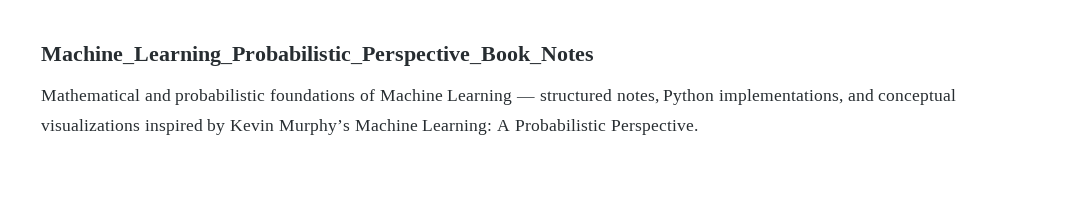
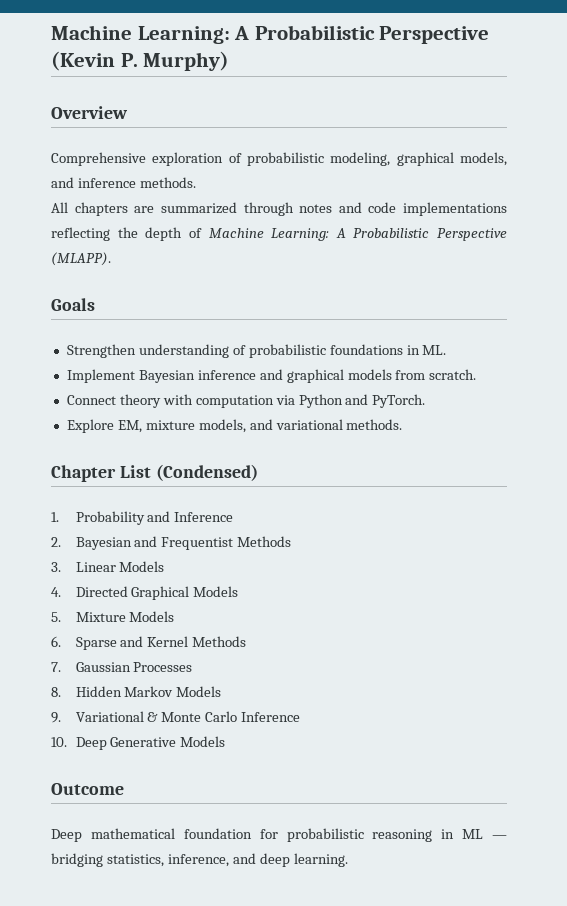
- Machine_Learning_Probabilistic_Perspective_Book_Notes
- Mathematical and probabilistic foundations of Machine Learning — structured notes, Python implementations, and conceptual visualizations inspired by Kevin Murphy’s Machine Learning: A Probabilistic Perspective.
+ Machine Learning: A Probabilistic Perspective (Kevin P. Murphy)
+ Overview
+ Comprehensive exploration of probabilistic modeling, graphical models, and inference methods.
+ All chapters are summarized through notes and code implementations reflecting the depth of Machine Learning: A Probabilistic Perspective (MLAPP).
+ Goals
+ Strengthen understanding of probabilistic foundations in ML.
+ Implement Bayesian inference and graphical models from scratch.
+ Connect theory with computation via Python and PyTorch.
+ Explore EM, mixture models, and variational methods.
+ Chapter List (Condensed)
+ 1. Probability and Inference
+ 2. Bayesian and Frequentist Methods
+ 3. Linear Models
+ 4. Directed Graphical Models
+ 5. Mixture Models
+ 6. Sparse and Kernel Methods
+ 7. Gaussian Processes
+ 8. Hidden Markov Models
+ 9. Variational & Monte Carlo Inference
+ 10. Deep Generative Models
+ Outcome
+ Deep mathematical foundation for probabilistic reasoning in ML — bridging statistics, inference, and deep learning.

